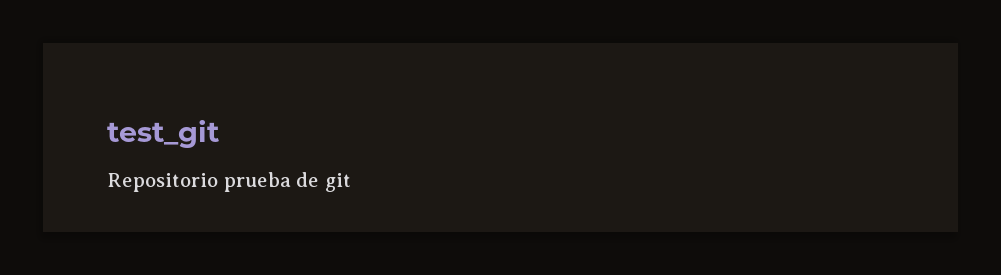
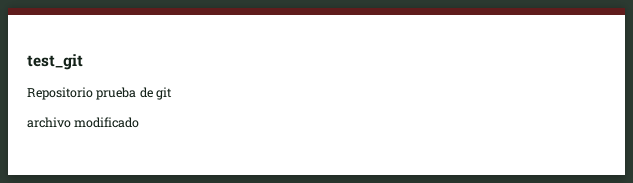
+ archivo modificado

